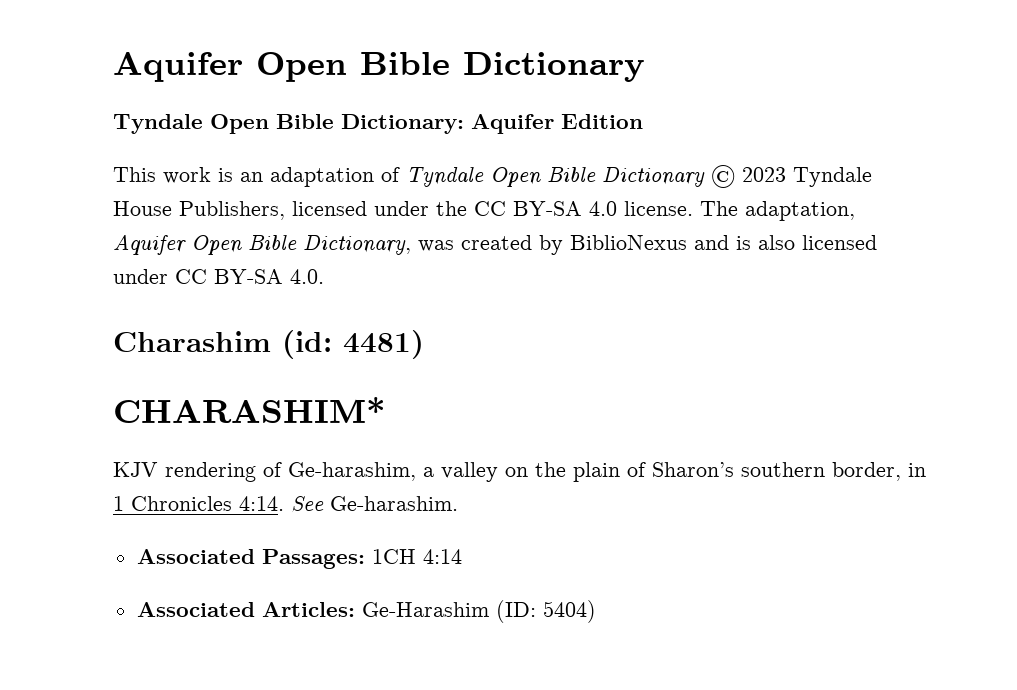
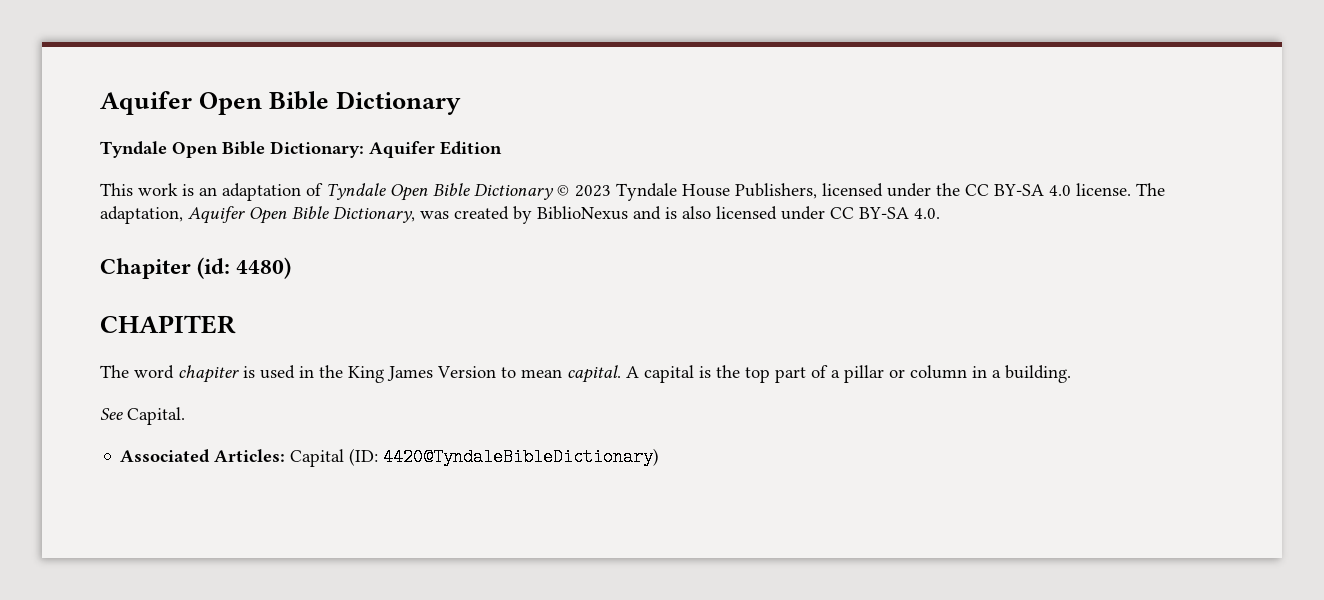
- Charashim (id: 4481)
- CHARASHIM*
- KJV rendering of Ge-harashim, a valley on the plain of Sharon’s southern border, in 1 Chronicles 4:14. See Ge-harashim.
- Associated Passages: 1CH 4:14
+ Chapiter (id: 4480)
+ CHAPITER
+ The word chapiter is used in the King James Version to mean capital. A capital is the top part of a pillar or column in a building.
+ See Capital.
- Associated Articles: Ge-Harashim (ID: 5404)
+ Associated Articles: Capital (ID: 4420@TyndaleBibleDictionary)

